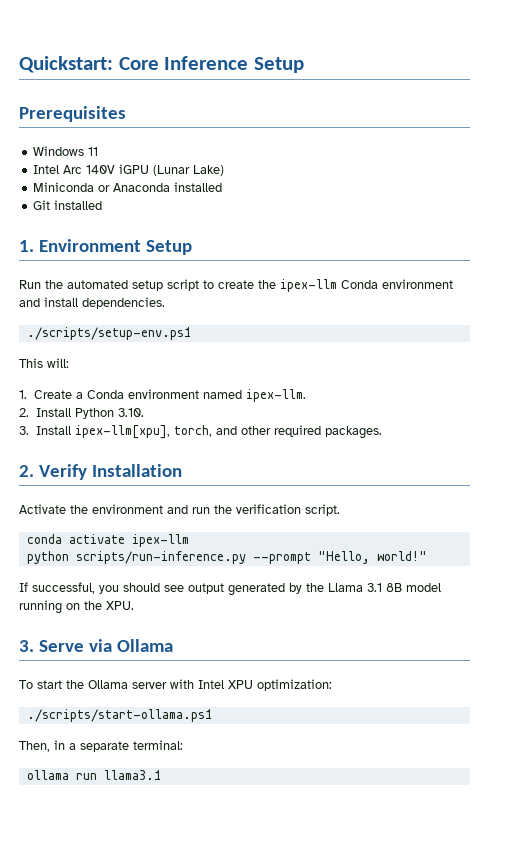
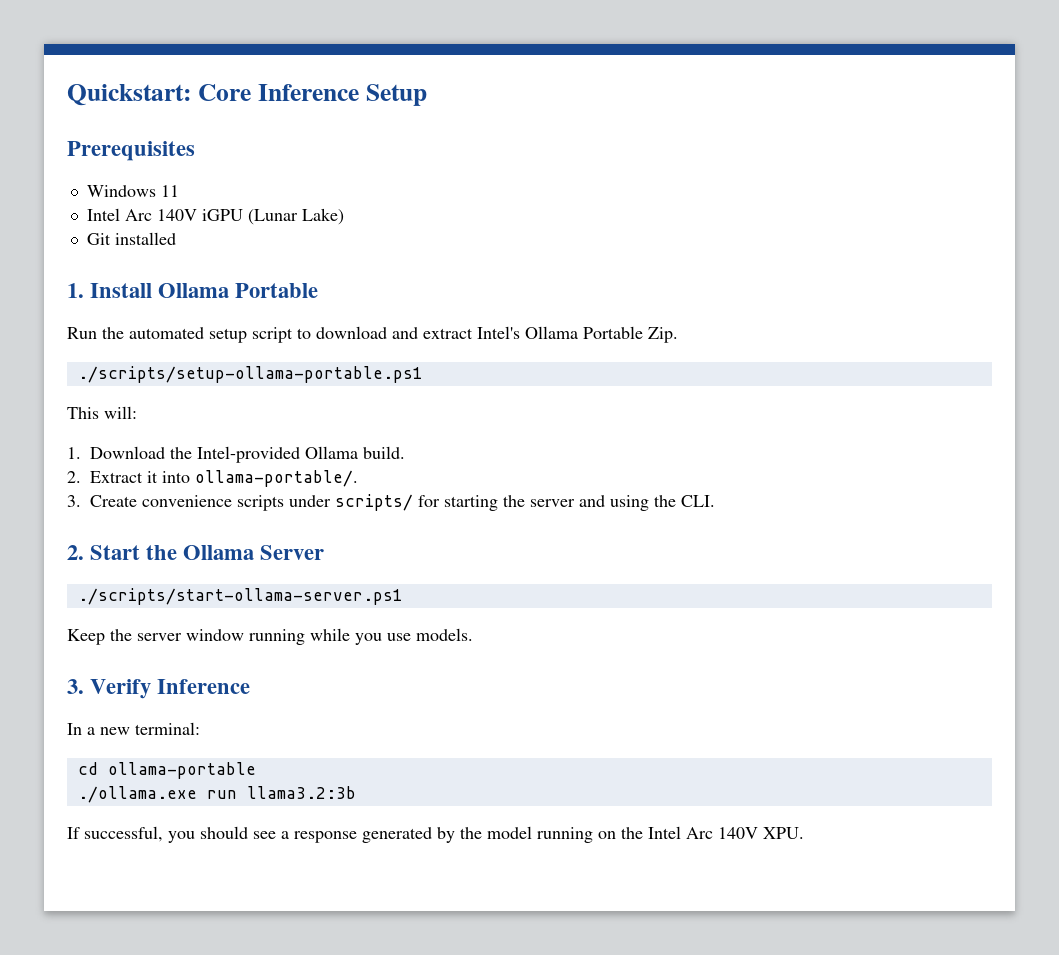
- Miniconda or Anaconda installed
- 1. Environment Setup
+ 1. Install Ollama Portable
- Run the automated setup script to create the ipex-llm Conda environment and install dependencies.
- ./scripts/setup-env.ps1
+ Run the automated setup script to download and extract Intel's Ollama Portable Zip.
+ ./scripts/setup-ollama-portable.ps1
  This will:
- 1. Create a Conda environment named ipex-llm.
- 2. Install Python 3.10.
- 3. Install ipex-llm[xpu], torch, and other required packages.
- 2. Verify Installation
- Activate the environment and run the verification script.
- conda activate ipex-llm
- python scripts/run-inference.py --prompt "Hello, world!"
+ 1. Download the Intel-provided Ollama build.
+ 2. Extract it into ollama-portable/.
+ 3. Create convenience scripts under scripts/ for starting the server and using the CLI.
+ 2. Start the Ollama Server
+ ./scripts/start-ollama-server.ps1
+ Keep the server window running while you use models.
+ 3. Verify Inference
+ In a new terminal:
+ cd ollama-portable
+ ./ollama.exe run llama3.2:3b
- If successful, you should see output generated by the Llama 3.1 8B model running on the XPU.
- 3. Serve via Ollama
- To start the Ollama server with Intel XPU optimization:
- ./scripts/start-ollama.ps1
- Then, in a separate terminal:
- ollama run llama3.1
+ If successful, you should see a response generated by the model running on the Intel Arc 140V XPU.

